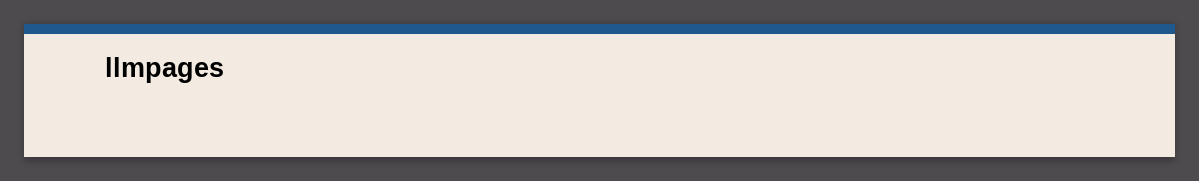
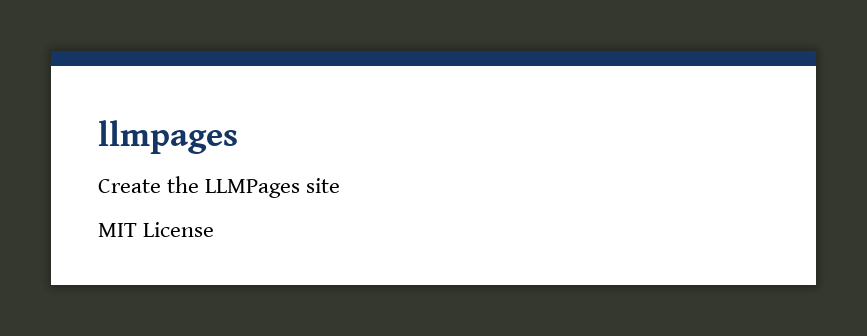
+ Create the LLMPages site
+ MIT License

